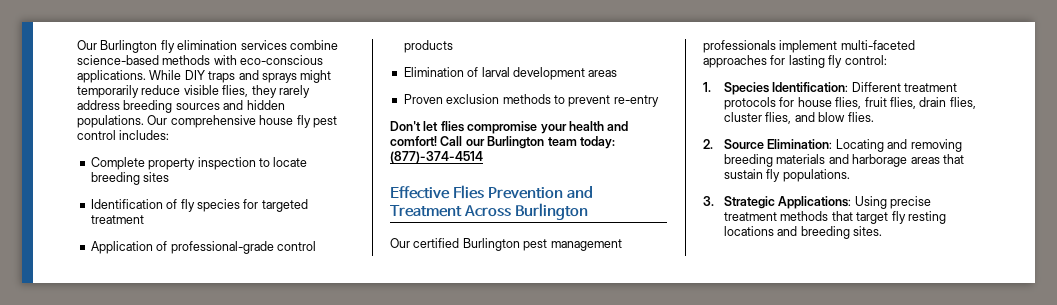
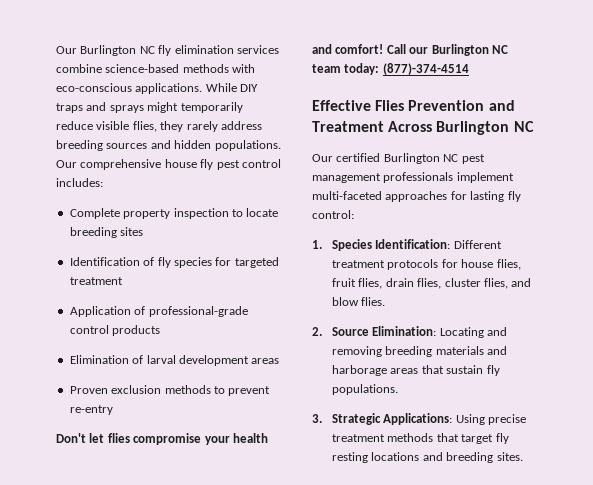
- Our Burlington fly elimination services combine science-based methods with eco-conscious applications.
+ Our Burlington NC fly elimination services combine science-based methods with eco-conscious applications.
- Call our Burlington team today: (877)-374-4514
+ Call our Burlington NC team today: (877)-374-4514
- Effective Flies Prevention and Treatment Across Burlington
+ Effective Flies Prevention and Treatment Across Burlington NC
- Our certified Burlington pest management professionals implement multi-faceted approaches for lasting fly control:
+ Our certified Burlington NC pest management professionals implement multi-faceted approaches for lasting fly control:

